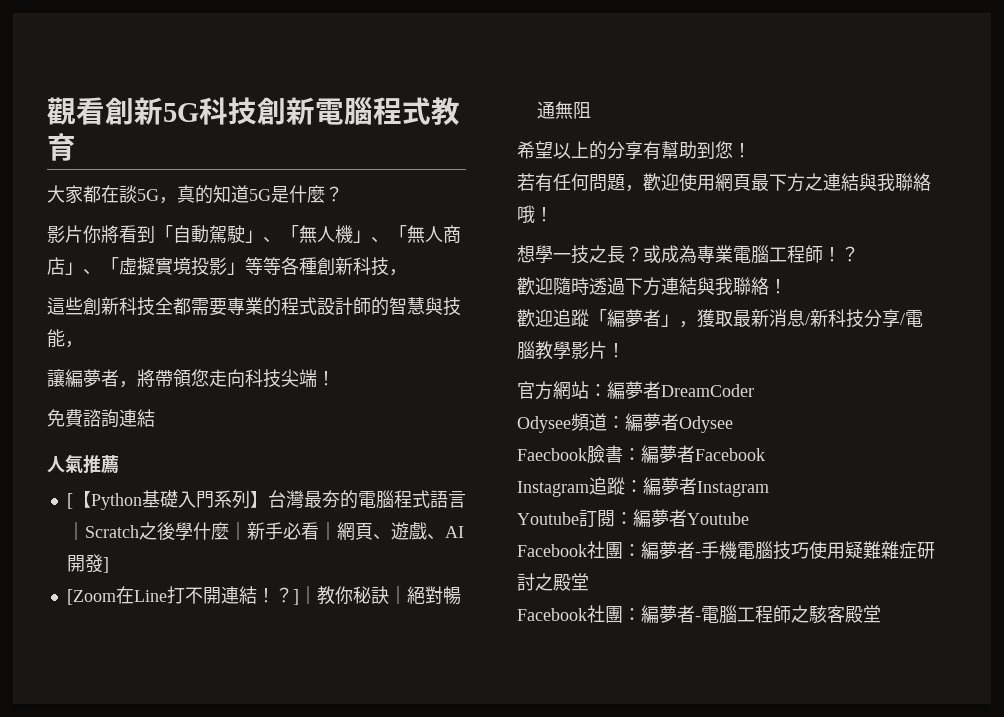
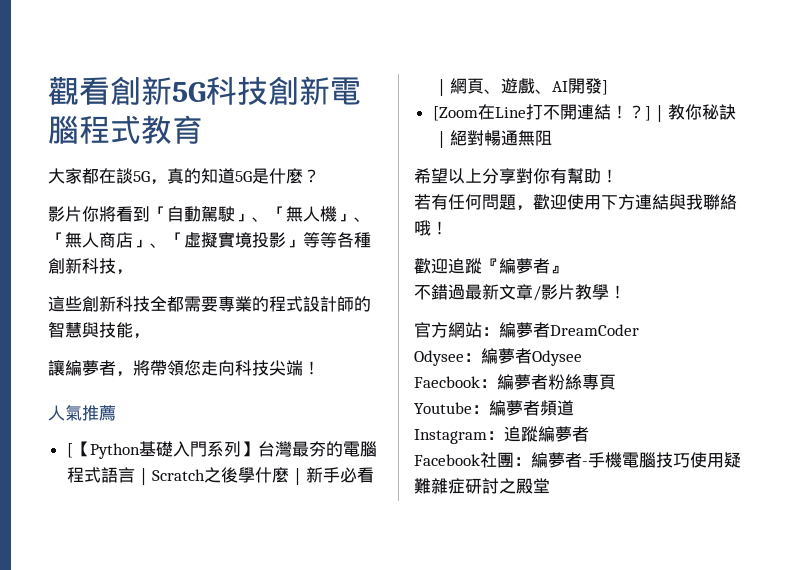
- 免費諮詢連結
- 希望以上的分享有幫助到您！
+ 希望以上分享對你有幫助！
- 若有任何問題，歡迎使用網頁最下方之連結與我聯絡哦！
+ 若有任何問題，歡迎使用下方連結與我聯絡哦！
- 想學一技之長？或成為專業電腦工程師！？
- 歡迎隨時透過下方連結與我聯絡！
- 歡迎追蹤「編夢者」，獲取最新消息/新科技分享/電腦教學影片！
+ 歡迎追蹤『編夢者』
+ 不錯過最新文章/影片教學！
- Odysee頻道：編夢者Odysee
+ Odysee：編夢者Odysee
- Faecbook臉書：編夢者Facebook
- Instagram追蹤：編夢者Instagram
- Youtube訂閱：編夢者Youtube
+ Faecbook：編夢者粉絲專頁
+ Youtube：編夢者頻道
+ Instagram：追蹤編夢者
- Facebook社團：編夢者-電腦工程師之駭客殿堂

